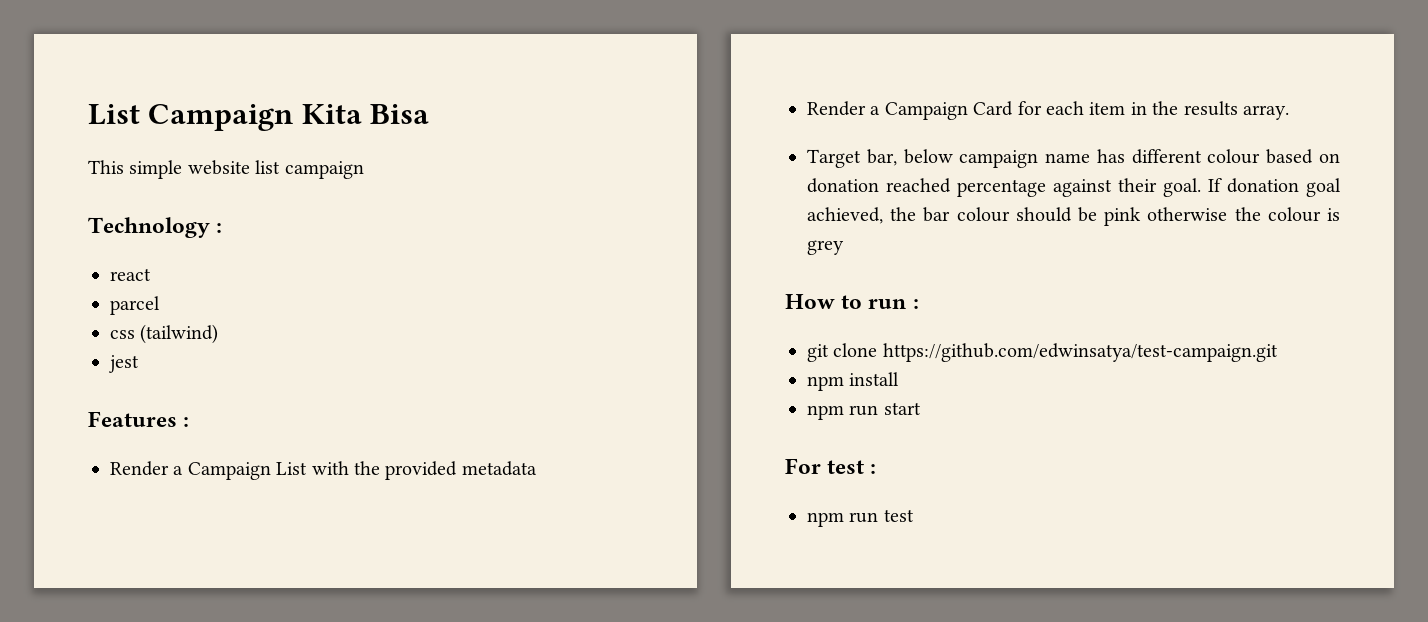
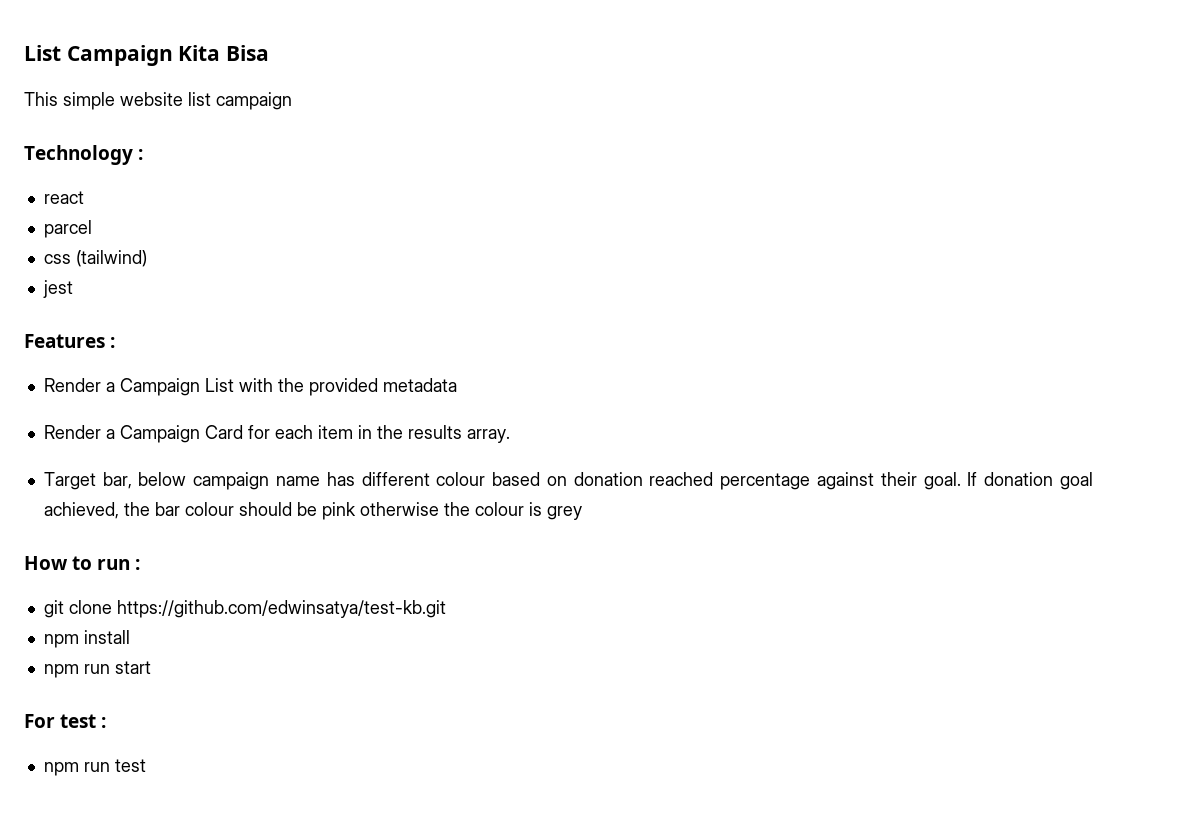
- git clone https://github.com/edwinsatya/test-campaign.git
+ git clone https://github.com/edwinsatya/test-kb.git

